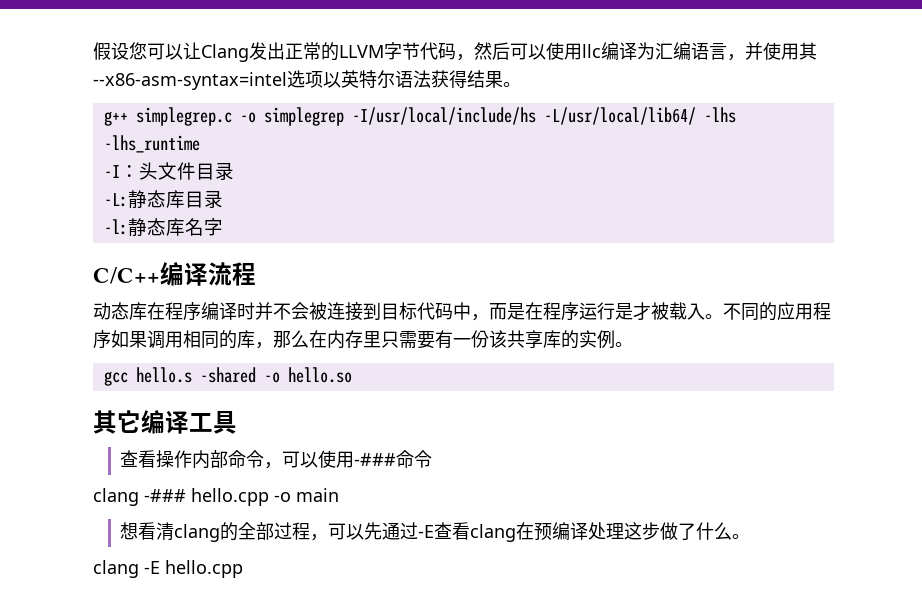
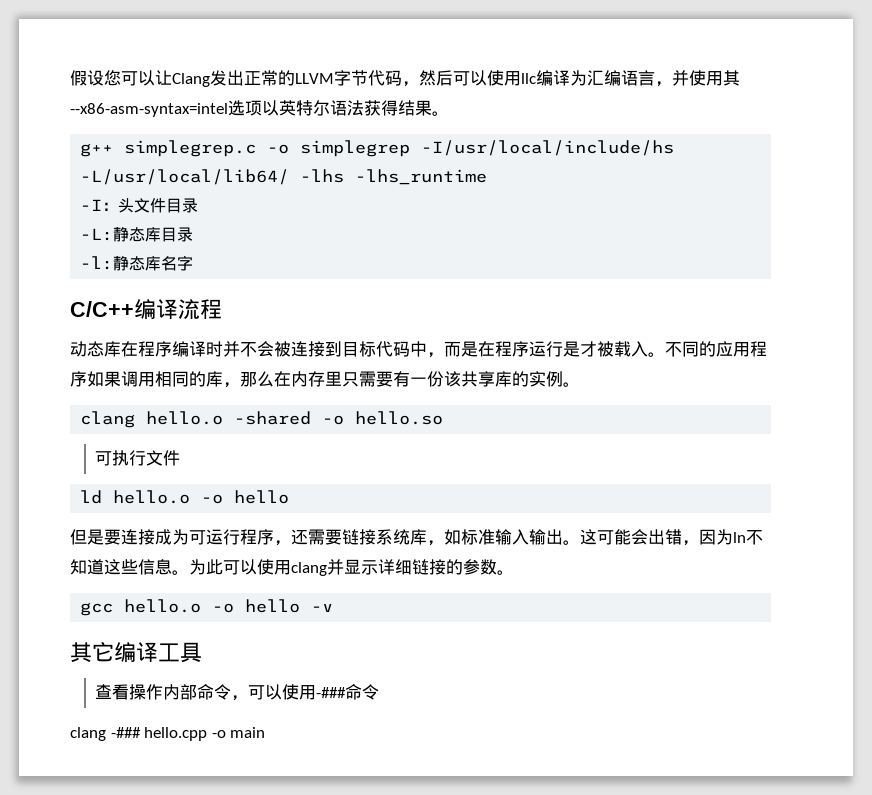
- gcc hello.s -shared -o hello.so
+ clang hello.o -shared -o hello.so
+ 可执行文件
+ ld hello.o -o hello
+ 但是要连接成为可运行程序，还需要链接系统库，如标准输入输出。这可能会出错，因为ln不知道这些信息。为此可以使用clang并显示详细链接的参数。
+ gcc hello.o -o hello -v
- 想看清clang的全部过程，可以先通过-E查看clang在预编译处理这步做了什么。
- clang -E hello.cpp

